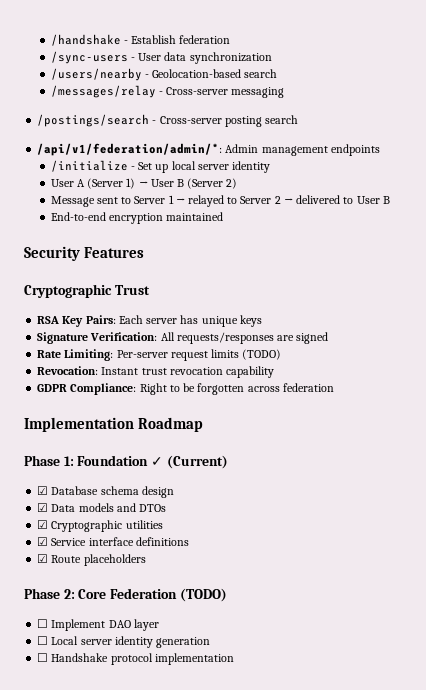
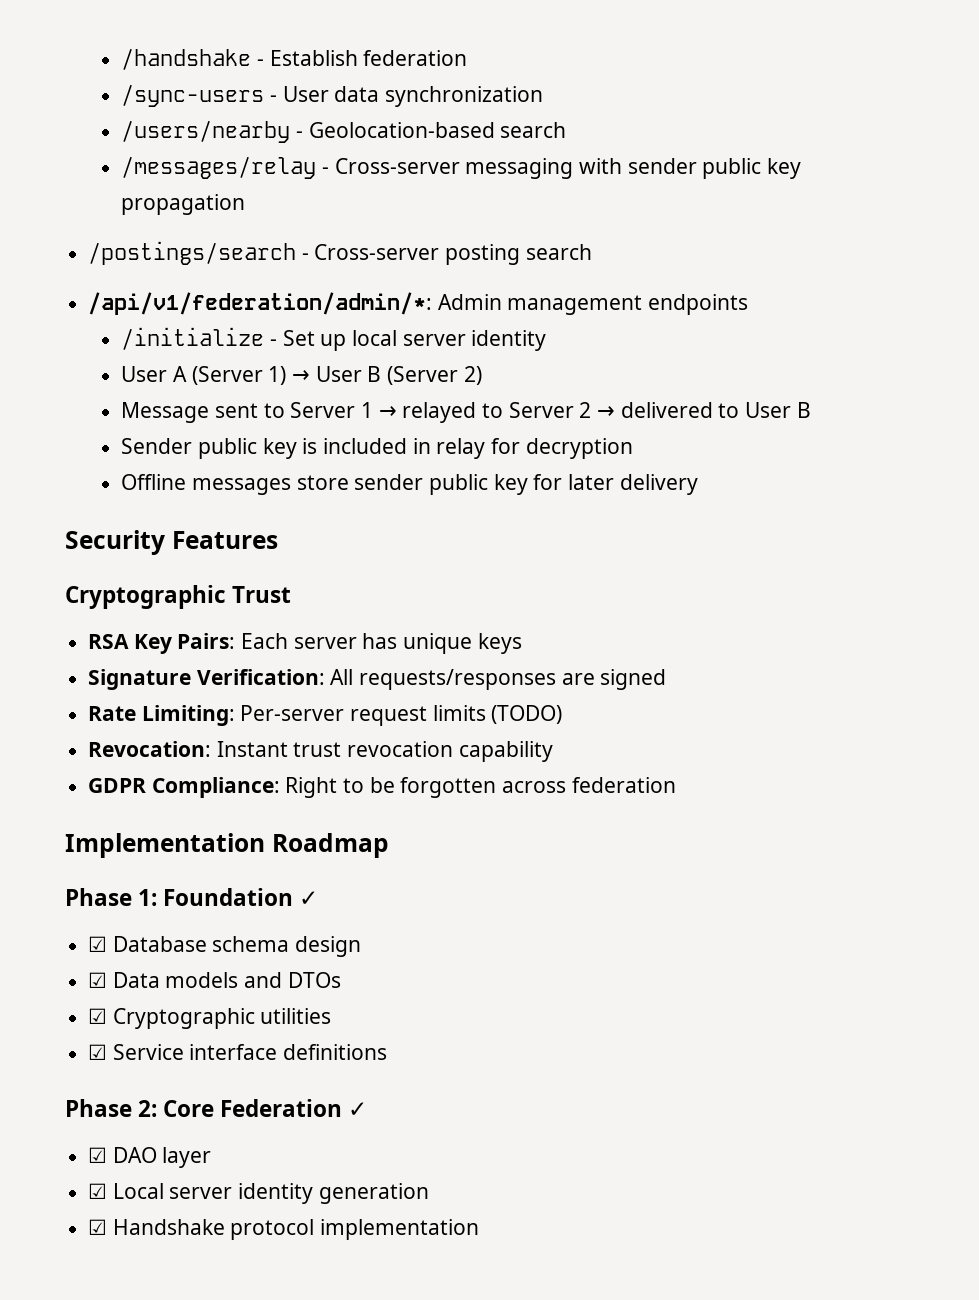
- /messages/relay - Cross-server messaging
+ /messages/relay - Cross-server messaging with sender public key propagation
- End-to-end encryption maintained
+ Sender public key is included in relay for decryption
+ Offline messages store sender public key for later delivery
- Phase 1: Foundation ✓ (Current)
+ Phase 1: Foundation ✓
- ☑ Route placeholders
- Phase 2: Core Federation (TODO)
- ☐ Implement DAO layer
+ Phase 2: Core Federation ✓
+ ☑ DAO layer
- ☐ Local server identity generation
+ ☑ Local server identity generation
- ☐ Handshake protocol implementation
+ ☑ Handshake protocol implementation

